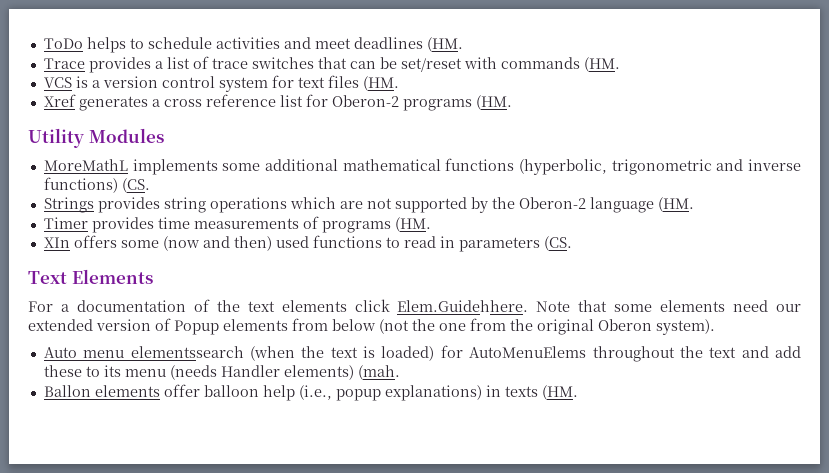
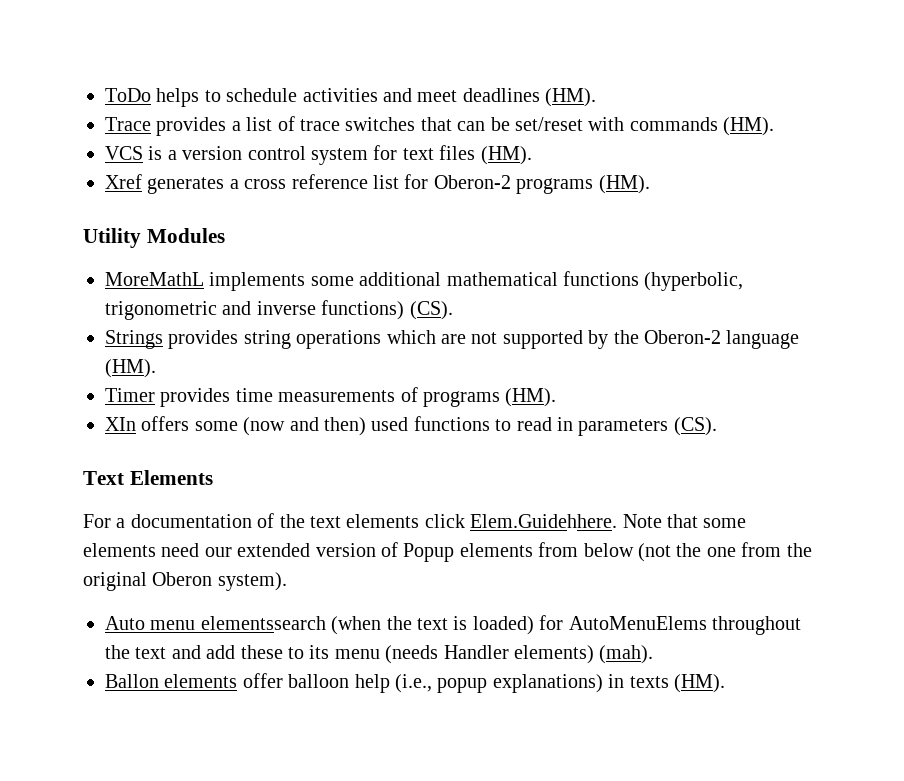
- ToDo helps to schedule activities and meet deadlines (HM.
+ ToDo helps to schedule activities and meet deadlines (HM).
- Trace provides a list of trace switches that can be set/reset with commands (HM.
+ Trace provides a list of trace switches that can be set/reset with commands (HM).
- VCS is a version control system for text files (HM.
+ VCS is a version control system for text files (HM).
- Xref generates a cross reference list for Oberon-2 programs (HM.
+ Xref generates a cross reference list for Oberon-2 programs (HM).
- MoreMathL implements some additional mathematical functions (hyperbolic, trigonometric and inverse functions) (CS.
+ MoreMathL implements some additional mathematical functions (hyperbolic, trigonometric and inverse functions) (CS).
- Strings provides string operations which are not supported by the Oberon-2 language (HM.
+ Strings provides string operations which are not supported by the Oberon-2 language (HM).
- Timer provides time measurements of programs (HM.
+ Timer provides time measurements of programs (HM).
- XIn offers some (now and then) used functions to read in parameters (CS.
+ XIn offers some (now and then) used functions to read in parameters (CS).
- Auto menu elementssearch (when the text is loaded) for AutoMenuElems throughout the text and add these to its menu (needs Handler elements) (mah.
+ Auto menu elementssearch (when the text is loaded) for AutoMenuElems throughout the text and add these to its menu (needs Handler elements) (mah).
- Ballon elements offer balloon help (i.e., popup explanations) in texts (HM.
+ Ballon elements offer balloon help (i.e., popup explanations) in texts (HM).

